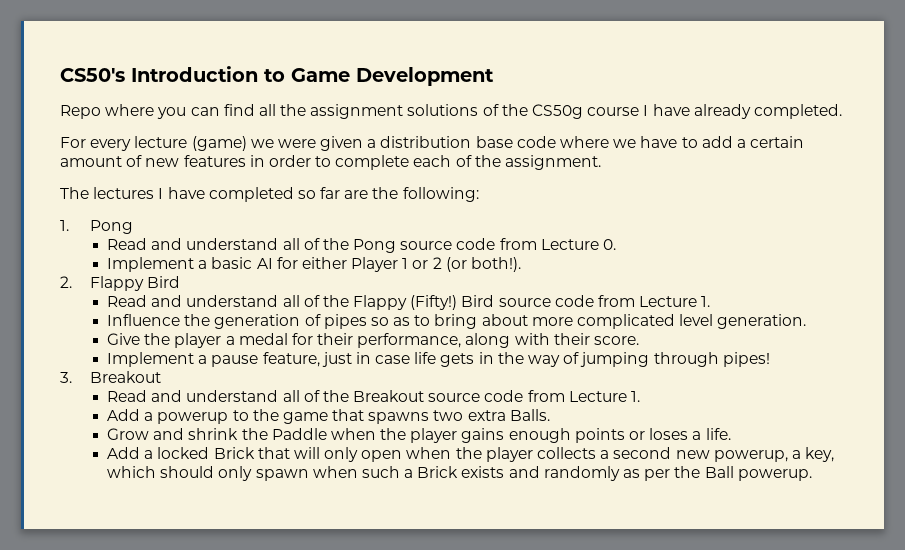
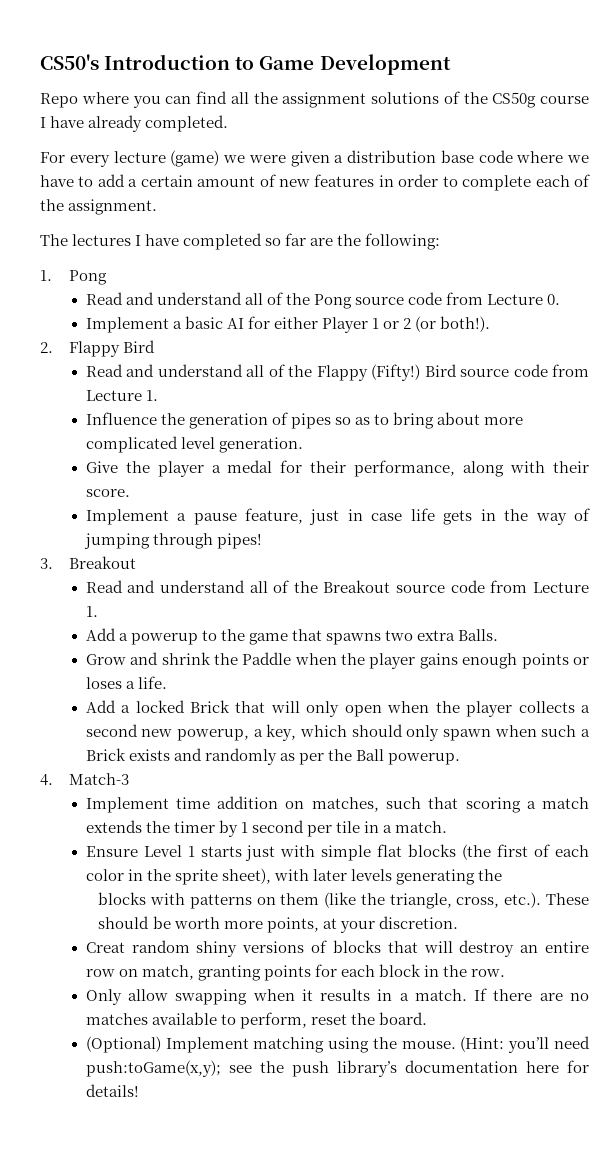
+ 4. Match-3
+ Implement time addition on matches, such that scoring a match extends the timer by 1 second per tile in a match.
+ Ensure Level 1 starts just with simple flat blocks (the first of each color in the sprite sheet), with later levels generating the
+ blocks with patterns on them (like the triangle, cross, etc.). These should be worth more points, at your discretion.
+ Creat random shiny versions of blocks that will destroy an entire row on match, granting points for each block in the row.
+ Only allow swapping when it results in a match. If there are no matches available to perform, reset the board.
+ (Optional) Implement matching using the mouse. (Hint: you’ll need push:toGame(x,y); see the push library’s documentation here for details!

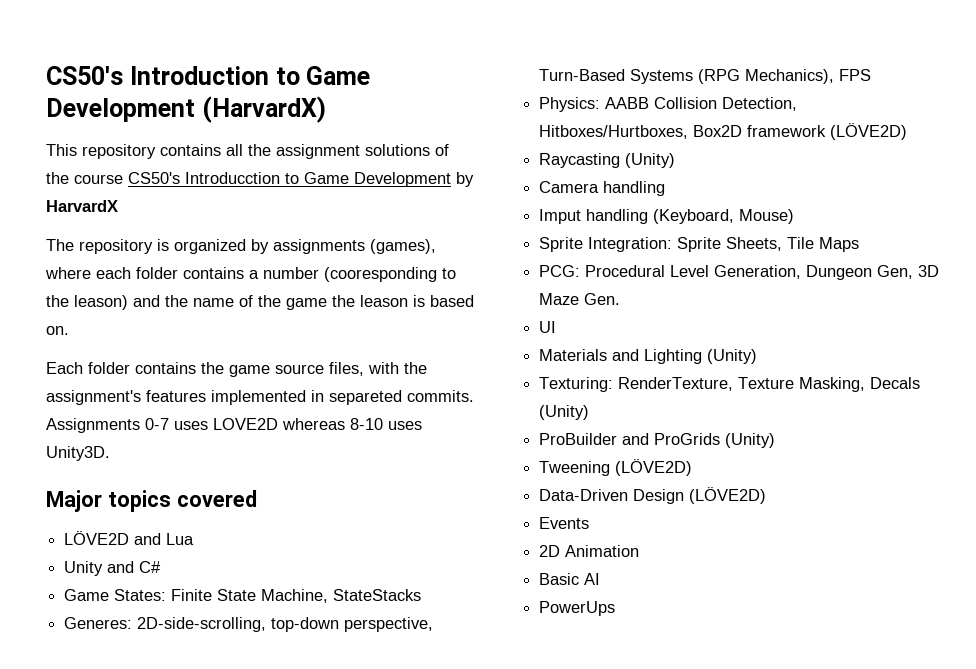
- CS50's Introduction to Game Development
- Repo where you can find all the assignment solutions of the CS50g course I have already completed.
- For every lecture (game) we were given a distribution base code where we have to add a certain amount of new features in order to complete each of the assignment.
- The lectures I have completed so far are the following:
- 1. Pong
- Read and understand all of the Pong source code from Lecture 0.
- Implement a basic AI for either Player 1 or 2 (or both!).
- 2. Flappy Bird
- Read and understand all of the Flappy (Fifty!) Bird source code from Lecture 1.
- Influence the generation of pipes so as to bring about more complicated level generation.
- Give the player a medal for their performance, along with their score.
- Implement a pause feature, just in case life gets in the way of jumping through pipes!
- 3. Breakout
- Read and understand all of the Breakout source code from Lecture 1.
- Add a powerup to the game that spawns two extra Balls.
- Grow and shrink the Paddle when the player gains enough points or loses a life.
- Add a locked Brick that will only open when the player collects a second new powerup, a key, which should only spawn when such a Brick exists and randomly as per the Ball powerup.
- 4. Match-3
- Implement time addition on matches, such that scoring a match extends the timer by 1 second per tile in a match.
- Ensure Level 1 starts just with simple flat blocks (the first of each color in the sprite sheet), with later levels generating the
- blocks with patterns on them (like the triangle, cross, etc.). These should be worth more points, at your discretion.
- Creat random shiny versions of blocks that will destroy an entire row on match, granting points for each block in the row.
- Only allow swapping when it results in a match. If there are no matches available to perform, reset the board.
- (Optional) Implement matching using the mouse. (Hint: you’ll need push:toGame(x,y); see the push library’s documentation here for details!
+ CS50's Introduction to Game Development (HarvardX)
+ This repository contains all the assignment solutions of the course CS50's Introducction to Game Development by HarvardX
+ The repository is organized by assignments (games), where each folder contains a number (cooresponding to the leason) and the name of the game the leason is based on.
+ Each folder contains the game source files, with the assignment's features implemented in separeted commits. Assignments 0-7 uses LOVE2D whereas 8-10 uses Unity3D.
+ Major topics covered
+ LÖVE2D and Lua
+ Unity and C#
+ Game States: Finite State Machine, StateStacks
+ Generes: 2D-side-scrolling, top-down perspective, Turn-Based Systems (RPG Mechanics), FPS
+ Physics: AABB Collision Detection, Hitboxes/Hurtboxes, Box2D framework (LÖVE2D)
+ Raycasting (Unity)
+ Camera handling
+ Imput handling (Keyboard, Mouse)
+ Sprite Integration: Sprite Sheets, Tile Maps
+ PCG: Procedural Level Generation, Dungeon Gen, 3D Maze Gen.
+ UI
+ Materials and Lighting (Unity)
+ Texturing: RenderTexture, Texture Masking, Decals (Unity)
+ ProBuilder and ProGrids (Unity)
+ Tweening (LÖVE2D)
+ Data-Driven Design (LÖVE2D)
+ Events
+ 2D Animation
+ Basic AI
+ PowerUps

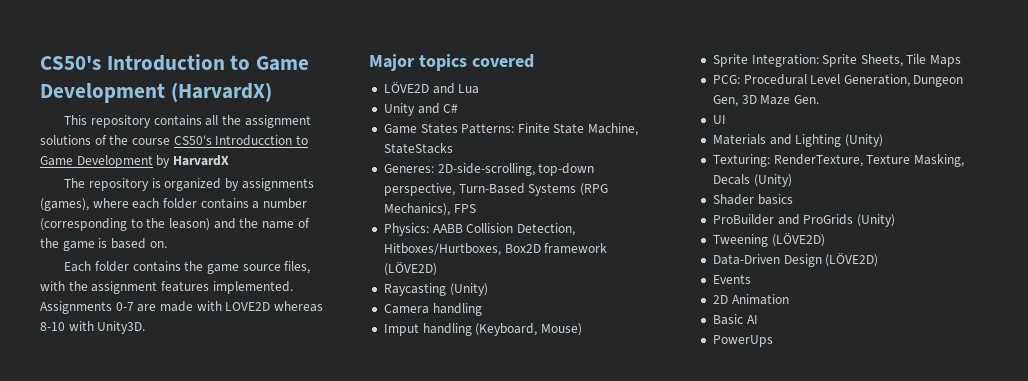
- The repository is organized by assignments (games), where each folder contains a number (cooresponding to the leason) and the name of the game the leason is based on.
+ The repository is organized by assignments (games), where each folder contains a number (corresponding to the leason) and the name of the game is based on.
- Each folder contains the game source files, with the assignment's features implemented in separeted commits. Assignments 0-7 uses LOVE2D whereas 8-10 uses Unity3D.
+ Each folder contains the game source files, with the assignment features implemented. Assignments 0-7 are made with LOVE2D whereas 8-10 with Unity3D.
- Game States: Finite State Machine, StateStacks
+ Game States Patterns: Finite State Machine, StateStacks
+ Shader basics

